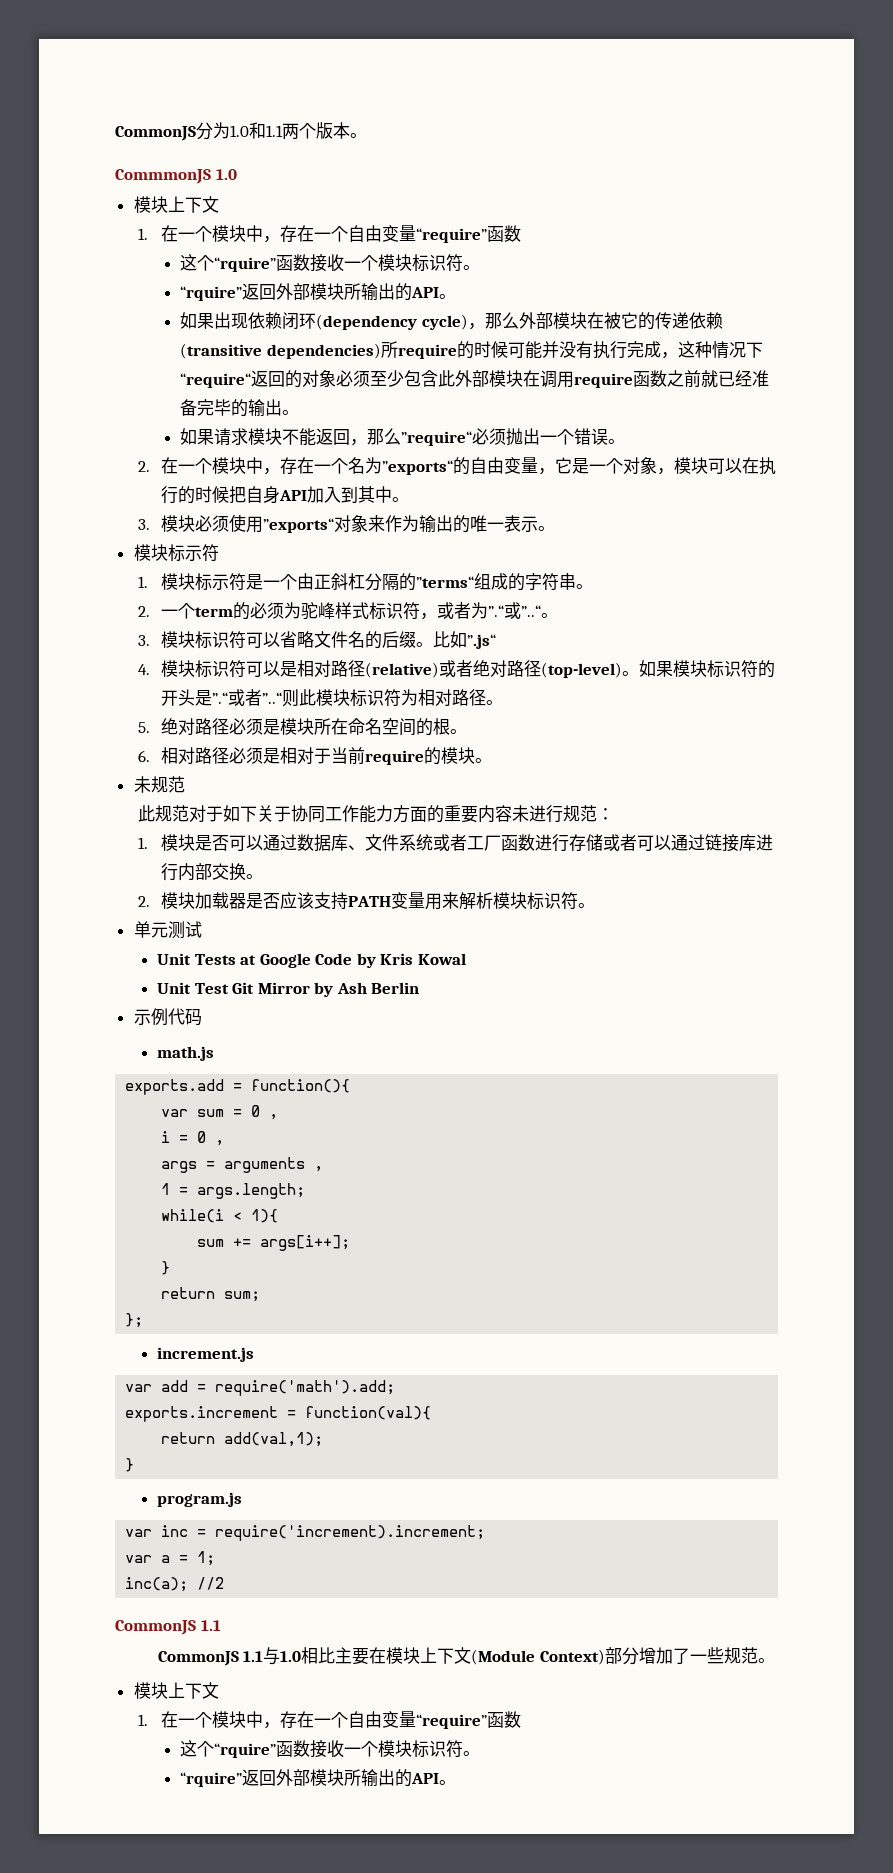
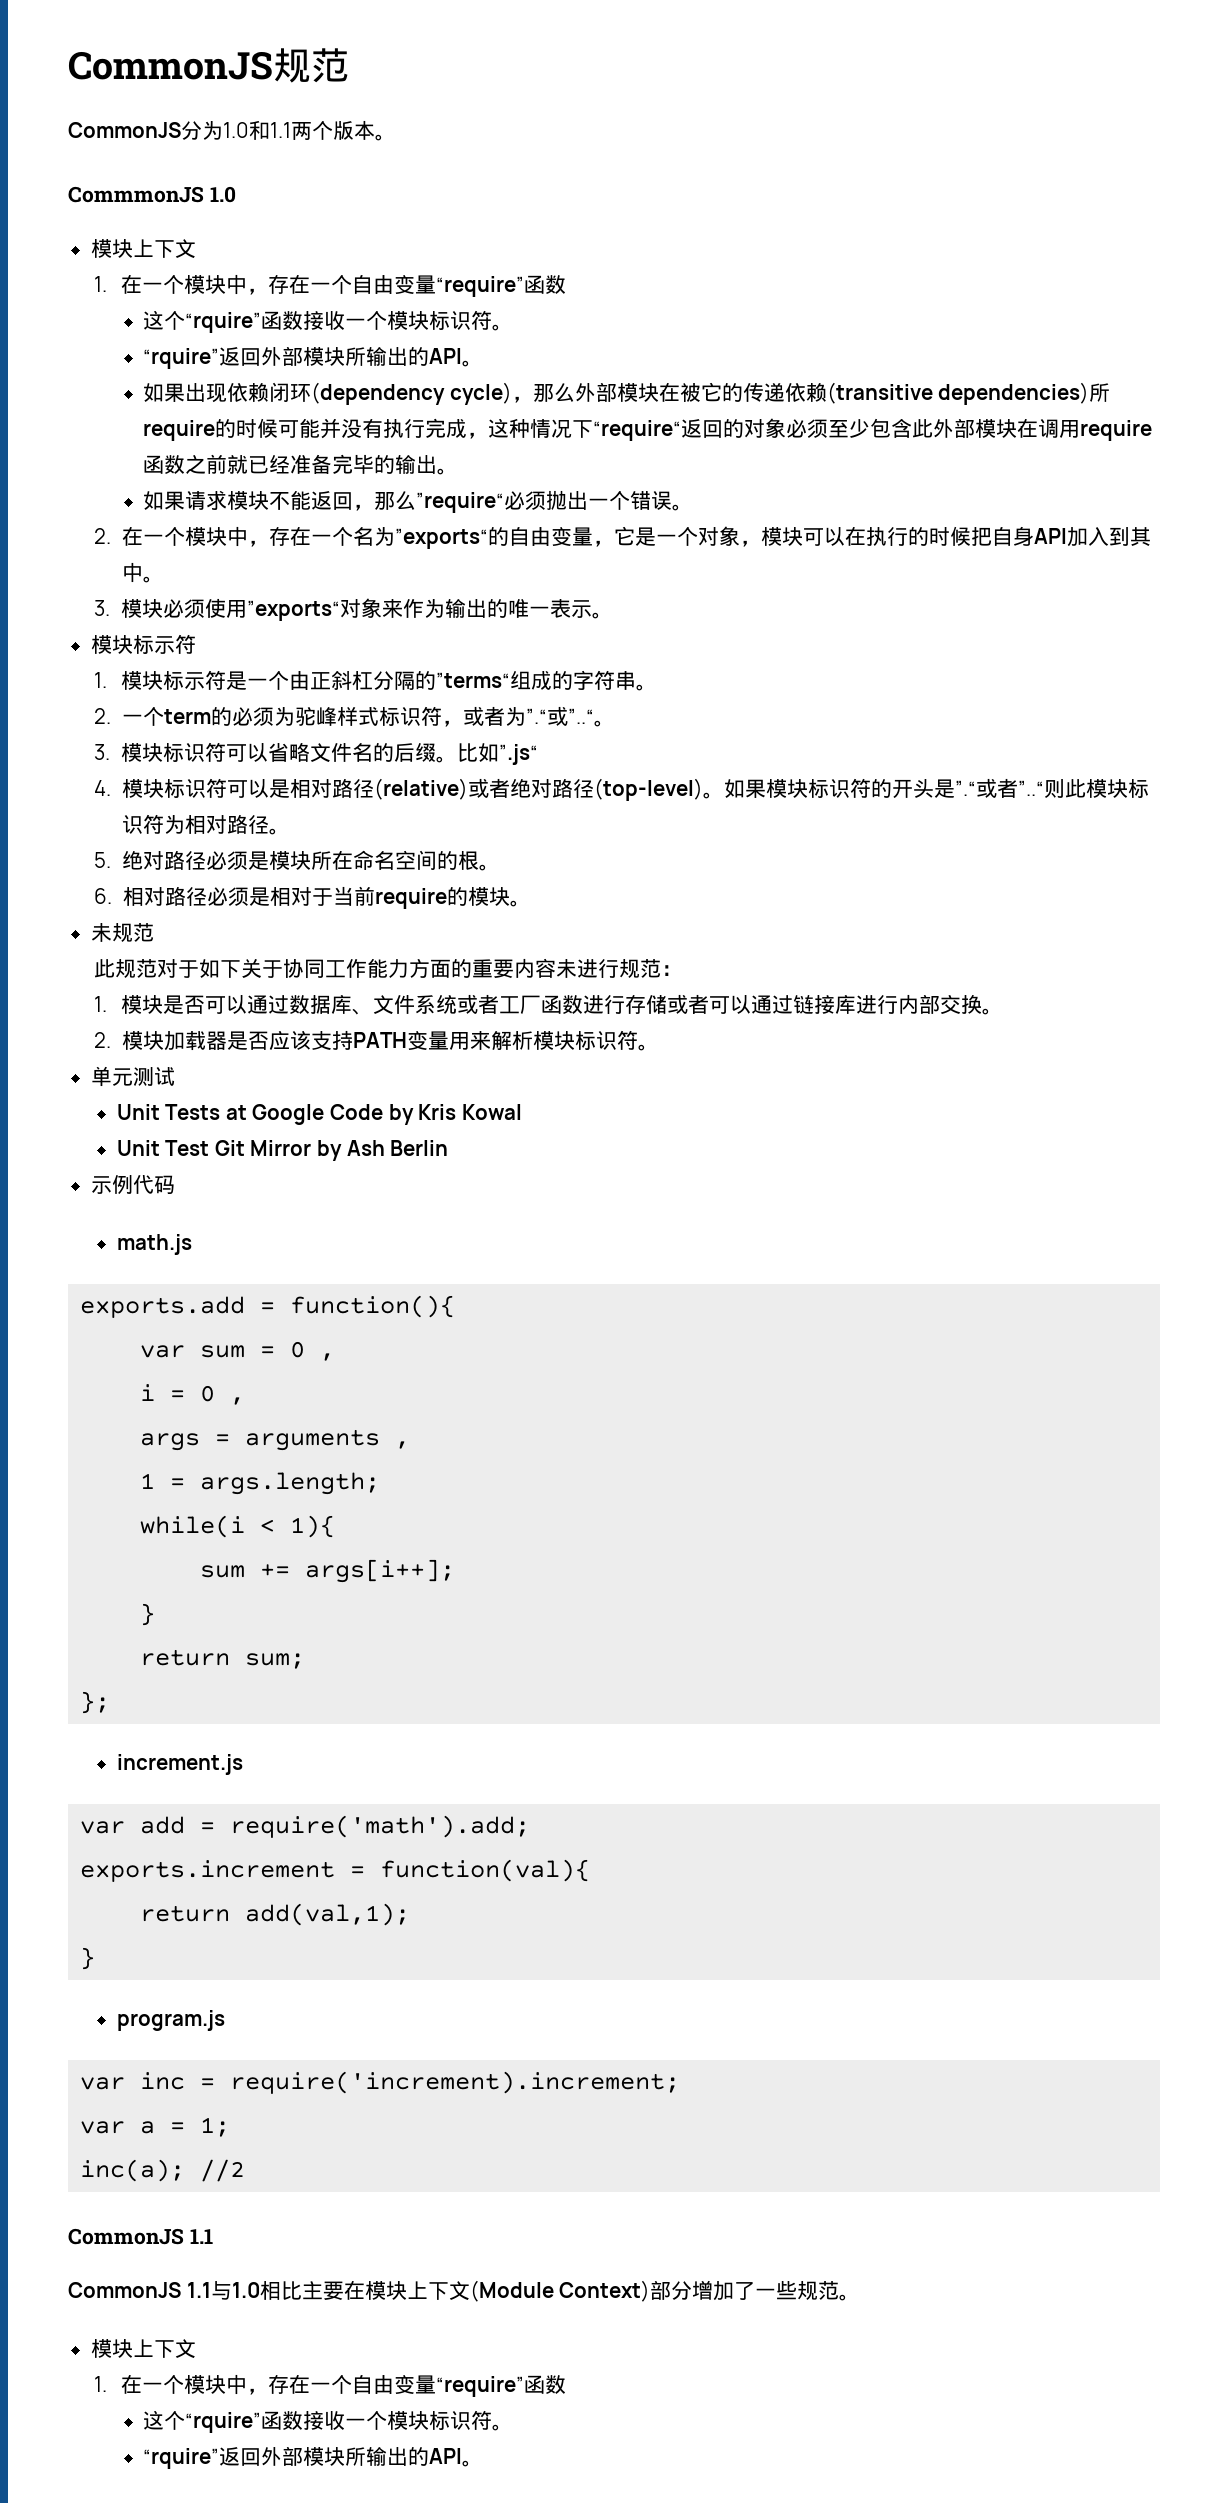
+ CommonJS规范

